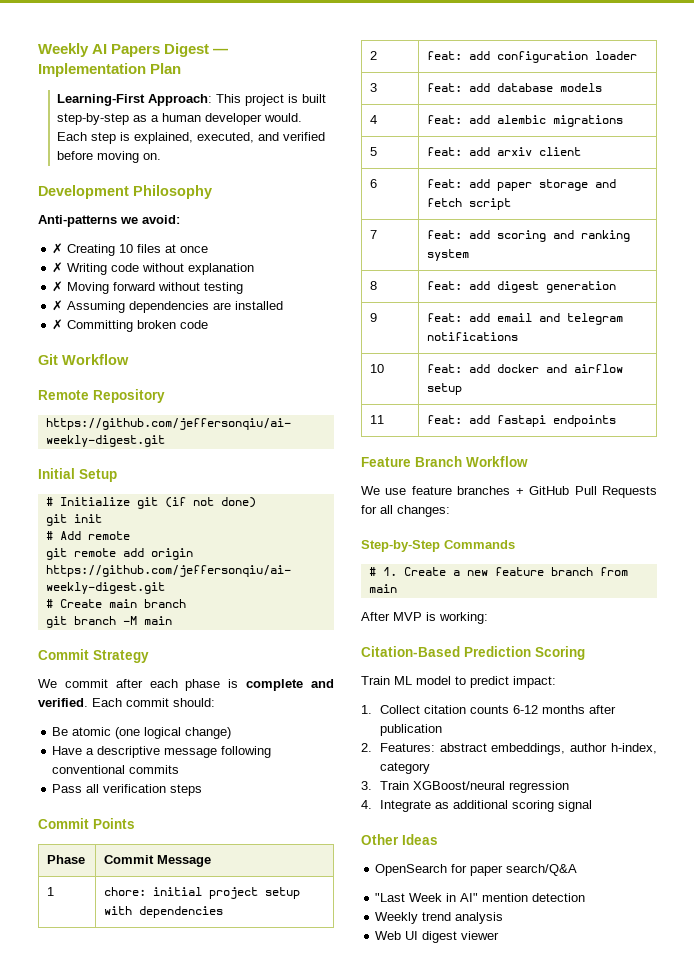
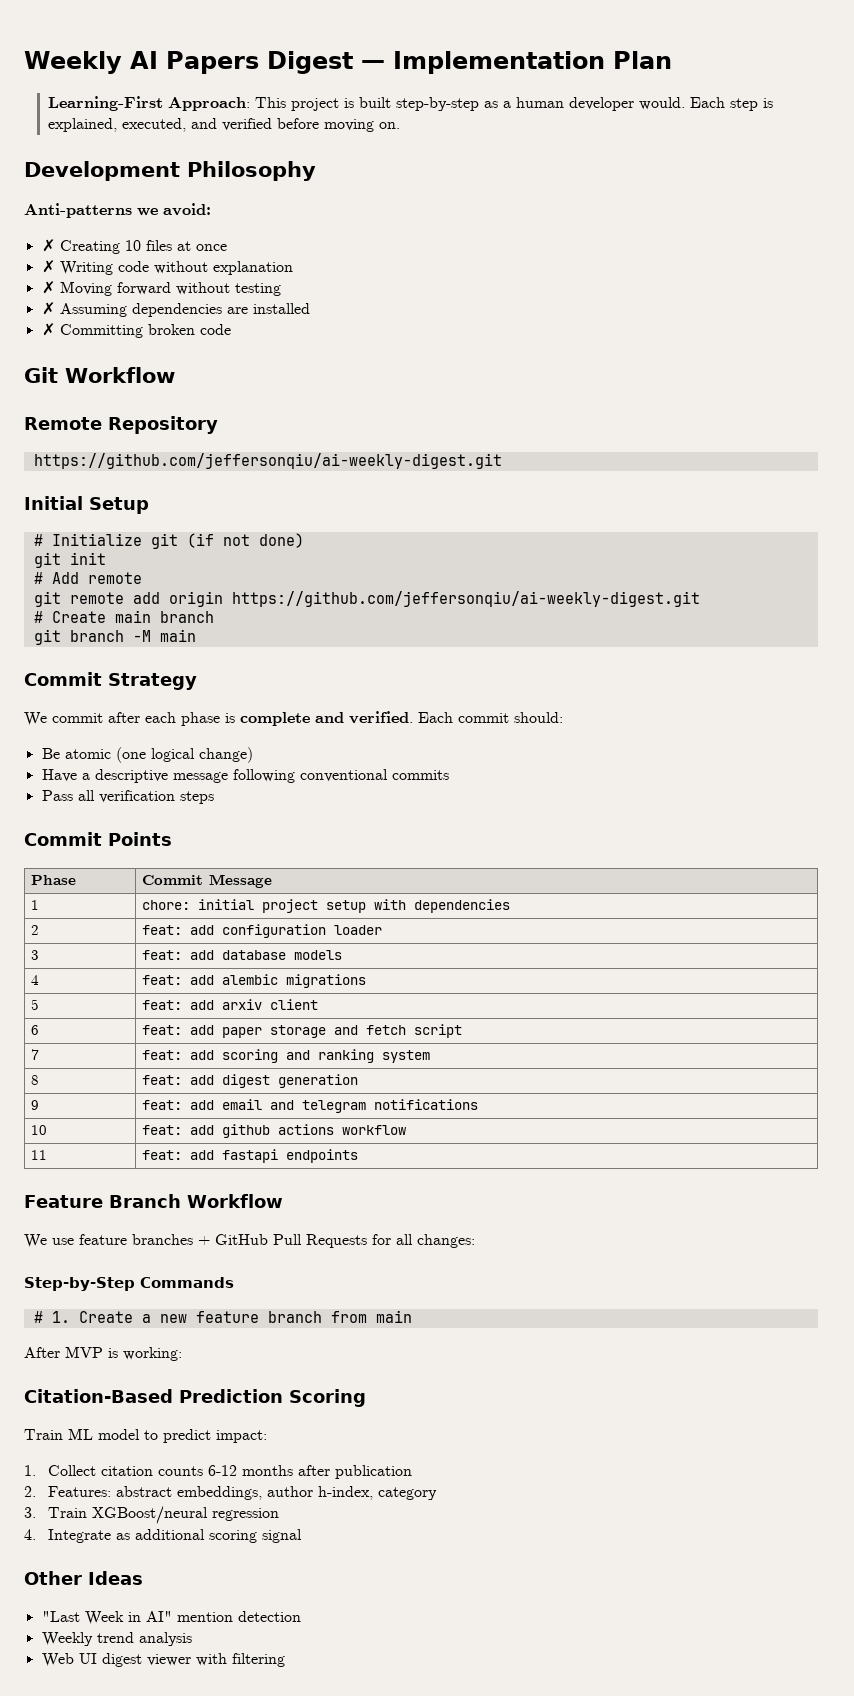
- 10 | feat: add docker and airflow setup
+ 10 | feat: add github actions workflow
- OpenSearch for paper search/Q&A
- Web UI digest viewer
+ Web UI digest viewer with filtering

